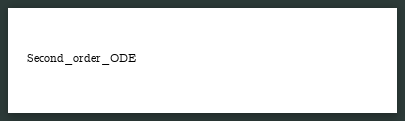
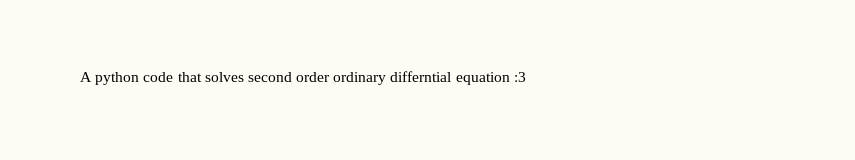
- Second_order_ODE
+ A python code that solves second order ordinary differntial equation :3

